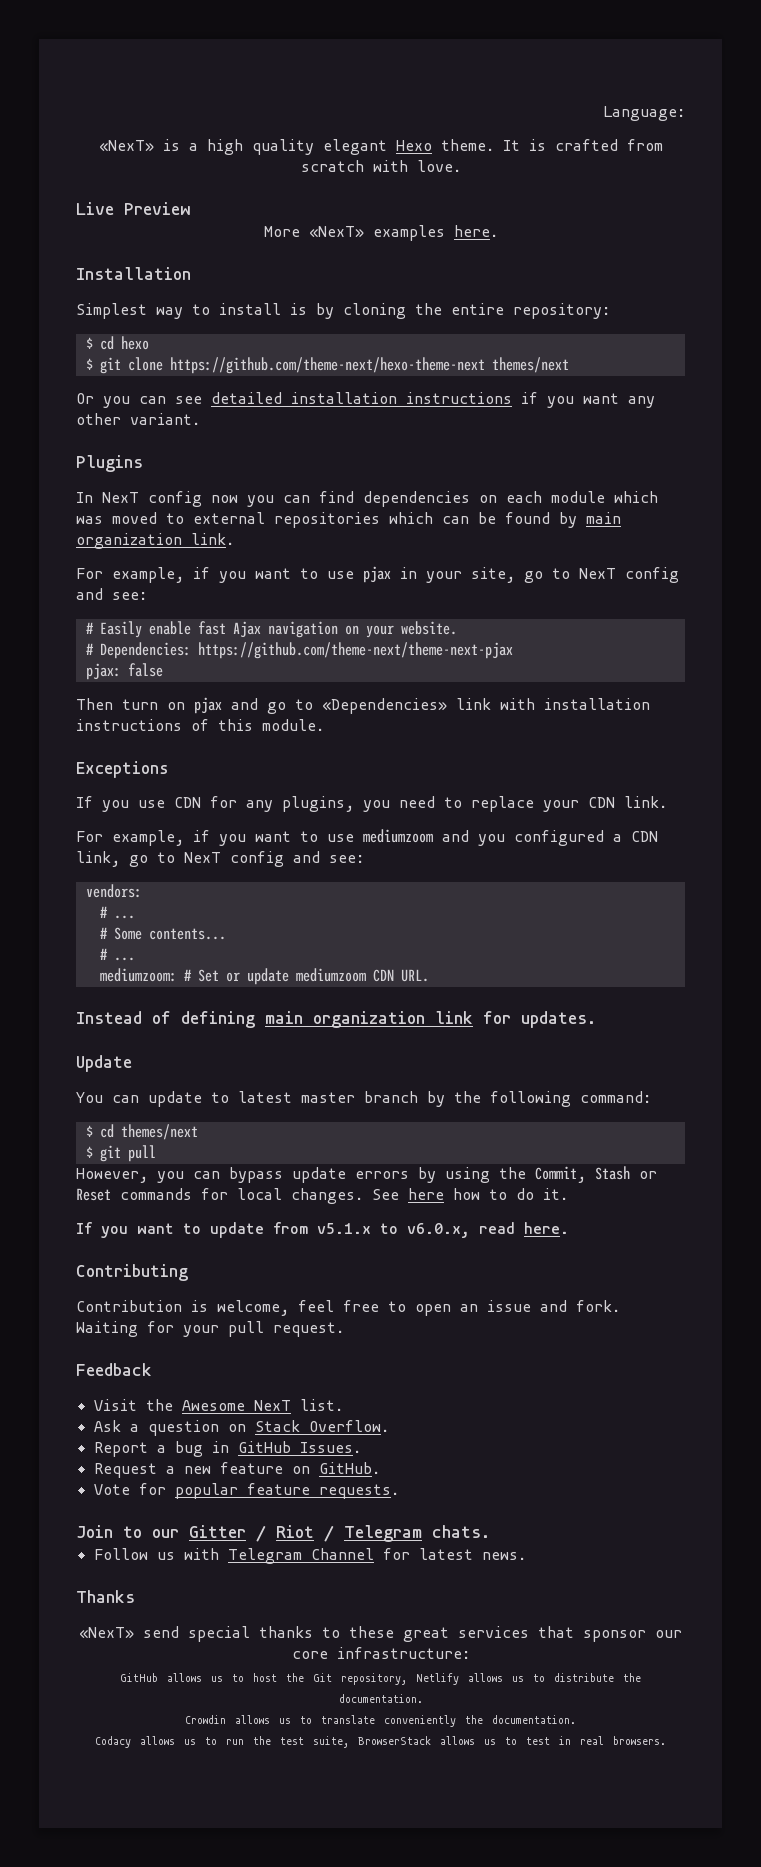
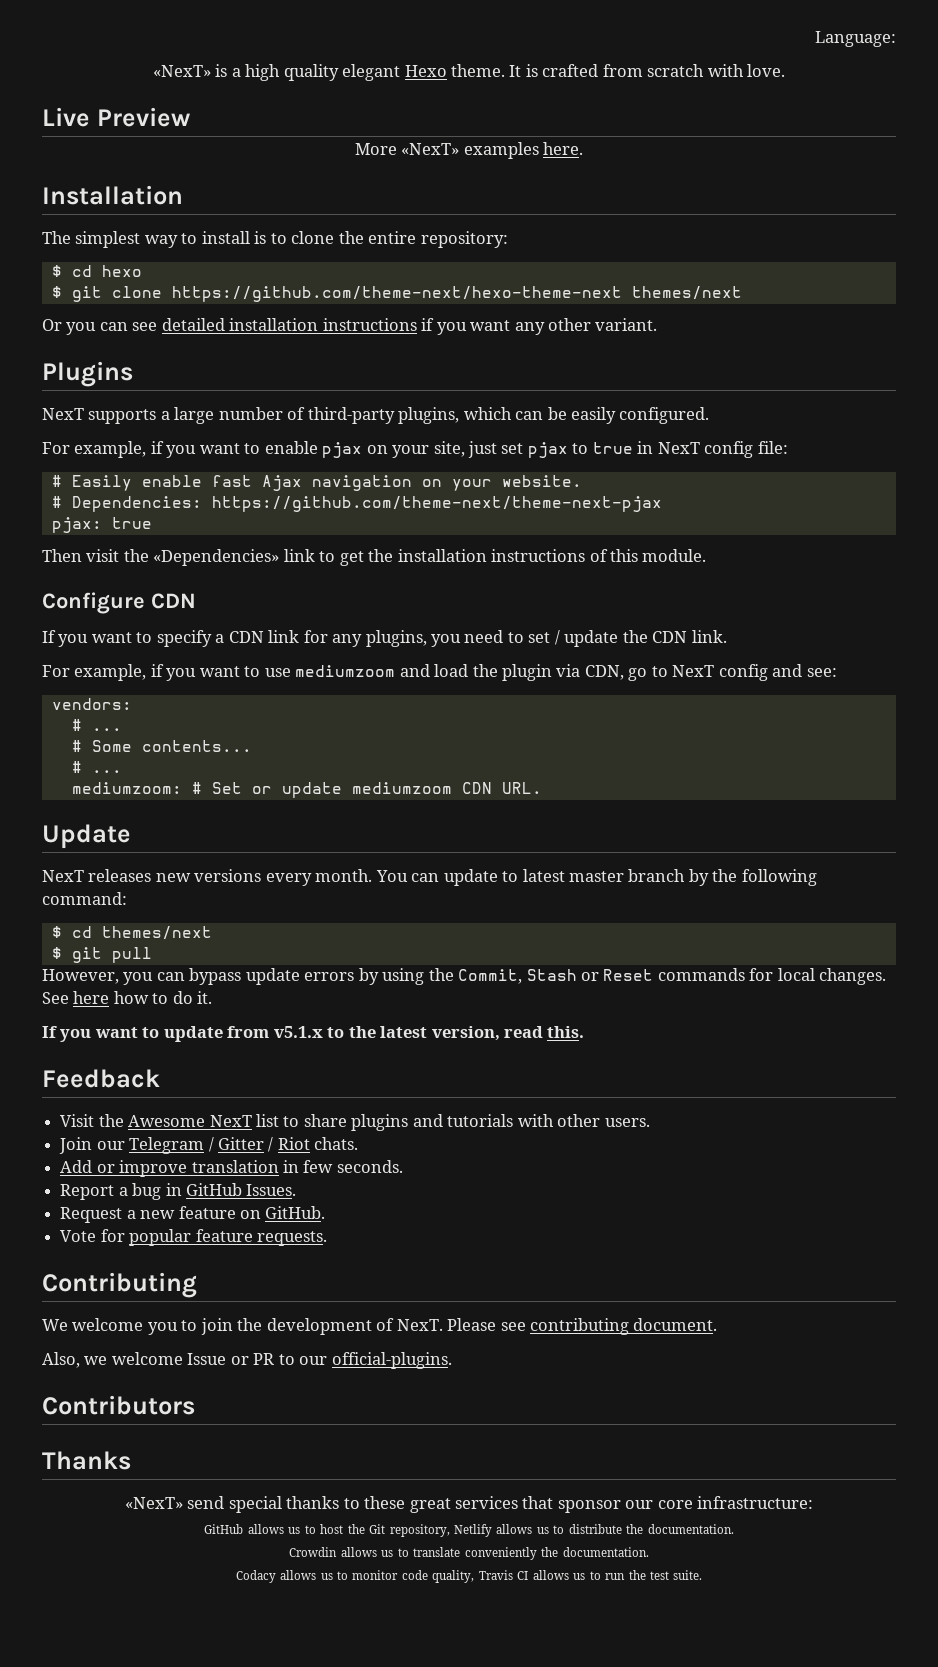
- Simplest way to install is by cloning the entire repository:
+ The simplest way to install is to clone the entire repository:
- In NexT config now you can find dependencies on each module which was moved to external repositories which can be found by main organization link.
- For example, if you want to use pjax in your site, go to NexT config and see:
+ NexT supports a large number of third-party plugins, which can be easily configured.
+ For example, if you want to enable pjax on your site, just set pjax to true in NexT config file:
- pjax: false
+ pjax: true
- Then turn on pjax and go to «Dependencies» link with installation instructions of this module.
+ Then visit the «Dependencies» link to get the installation instructions of this module.
- Exceptions
- If you use CDN for any plugins, you need to replace your CDN link.
+ Configure CDN
+ If you want to specify a CDN link for any plugins, you need to set / update the CDN link.
- For example, if you want to use mediumzoom and you configured a CDN link, go to NexT config and see:
+ For example, if you want to use mediumzoom and load the plugin via CDN, go to NexT config and see:
- Instead of defining main organization link for updates.
  Update
- You can update to latest master branch by the following command:
+ NexT releases new versions every month. You can update to latest master branch by the following command:
- If you want to update from v5.1.x to v6.0.x, read here.
- Contributing
- Contribution is welcome, feel free to open an issue and fork. Waiting for your pull request.
+ If you want to update from v5.1.x to the latest version, read this.
- Visit the Awesome NexT list.
- Ask a question on Stack Overflow.
+ Visit the Awesome NexT list to share plugins and tutorials with other users.
+ Join our Telegram / Gitter / Riot chats.
+ Add or improve translation in few seconds.
- Join to our Gitter / Riot / Telegram chats.
- Follow us with Telegram Channel for latest news.
+ Contributing
+ We welcome you to join the development of NexT. Please see contributing document.
+ Also, we welcome Issue or PR to our official-plugins.
+ Contributors
- Codacy allows us to run the test suite, BrowserStack allows us to test in real browsers.
+ Codacy allows us to monitor code quality, Travis CI allows us to run the test suite.

